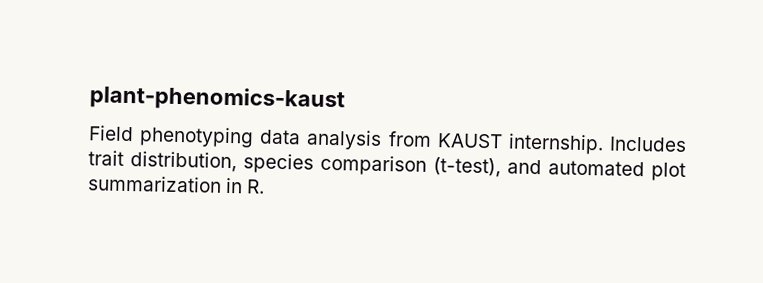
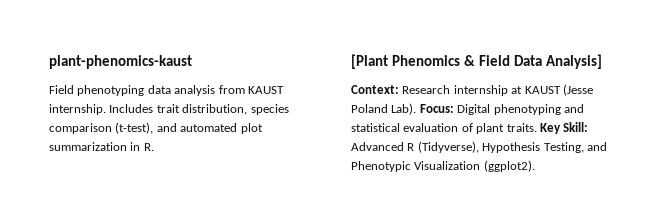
+ [Plant Phenomics & Field Data Analysis]
+ Context: Research internship at KAUST (Jesse Poland Lab). Focus: Digital phenotyping and statistical evaluation of plant traits. Key Skill: Advanced R (Tidyverse), Hypothesis Testing, and Phenotypic Visualization (ggplot2).

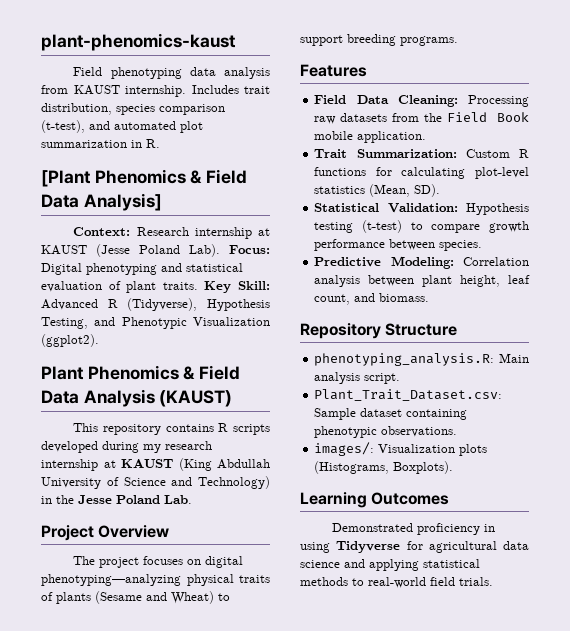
+ Plant Phenomics & Field Data Analysis (KAUST)
+ This repository contains R scripts developed during my research internship at KAUST (King Abdullah University of Science and Technology) in the Jesse Poland Lab.
+ Project Overview
+ The project focuses on digital phenotyping—analyzing physical traits of plants (Sesame and Wheat) to support breeding programs.
+ Features
+ Field Data Cleaning: Processing raw datasets from the Field Book mobile application.
+ Trait Summarization: Custom R functions for calculating plot-level statistics (Mean, SD).
+ Statistical Validation: Hypothesis testing (t-test) to compare growth performance between species.
+ Predictive Modeling: Correlation analysis between plant height, leaf count, and biomass.
+ Repository Structure
+ phenotyping_analysis.R: Main analysis script.
+ Plant_Trait_Dataset.csv: Sample dataset containing phenotypic observations.
+ images/: Visualization plots (Histograms, Boxplots).
+ Learning Outcomes
+ Demonstrated proficiency in using Tidyverse for agricultural data science and applying statistical methods to real-world field trials.

